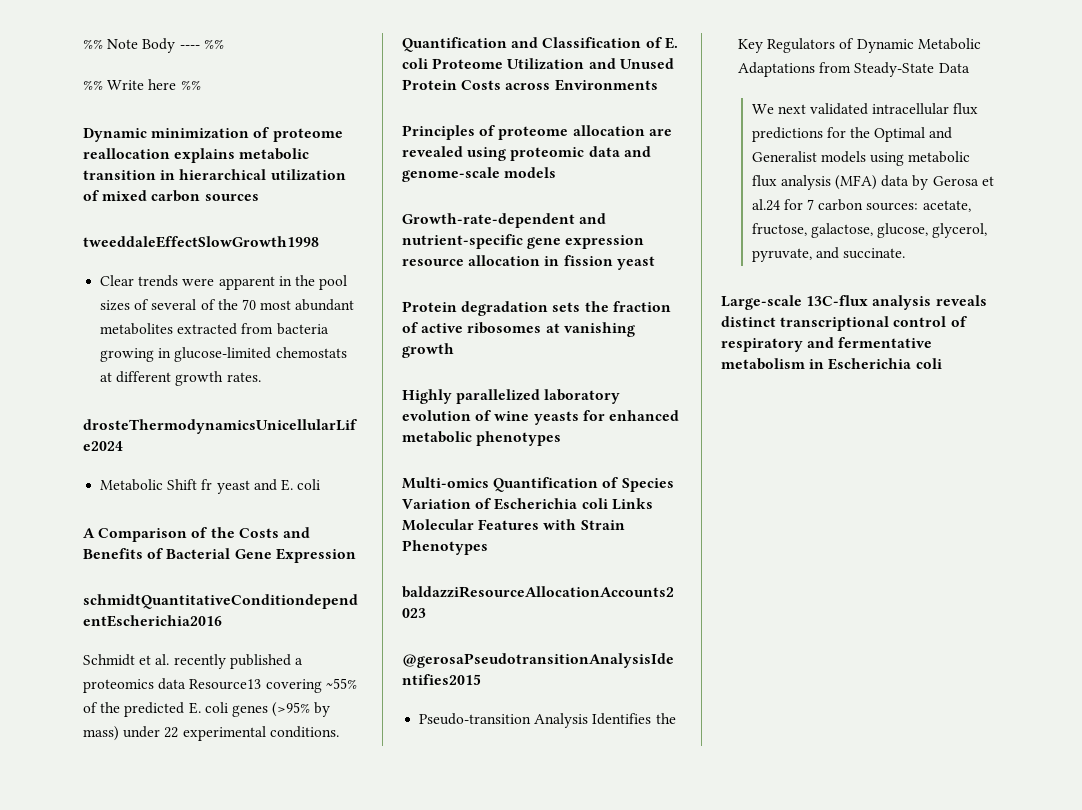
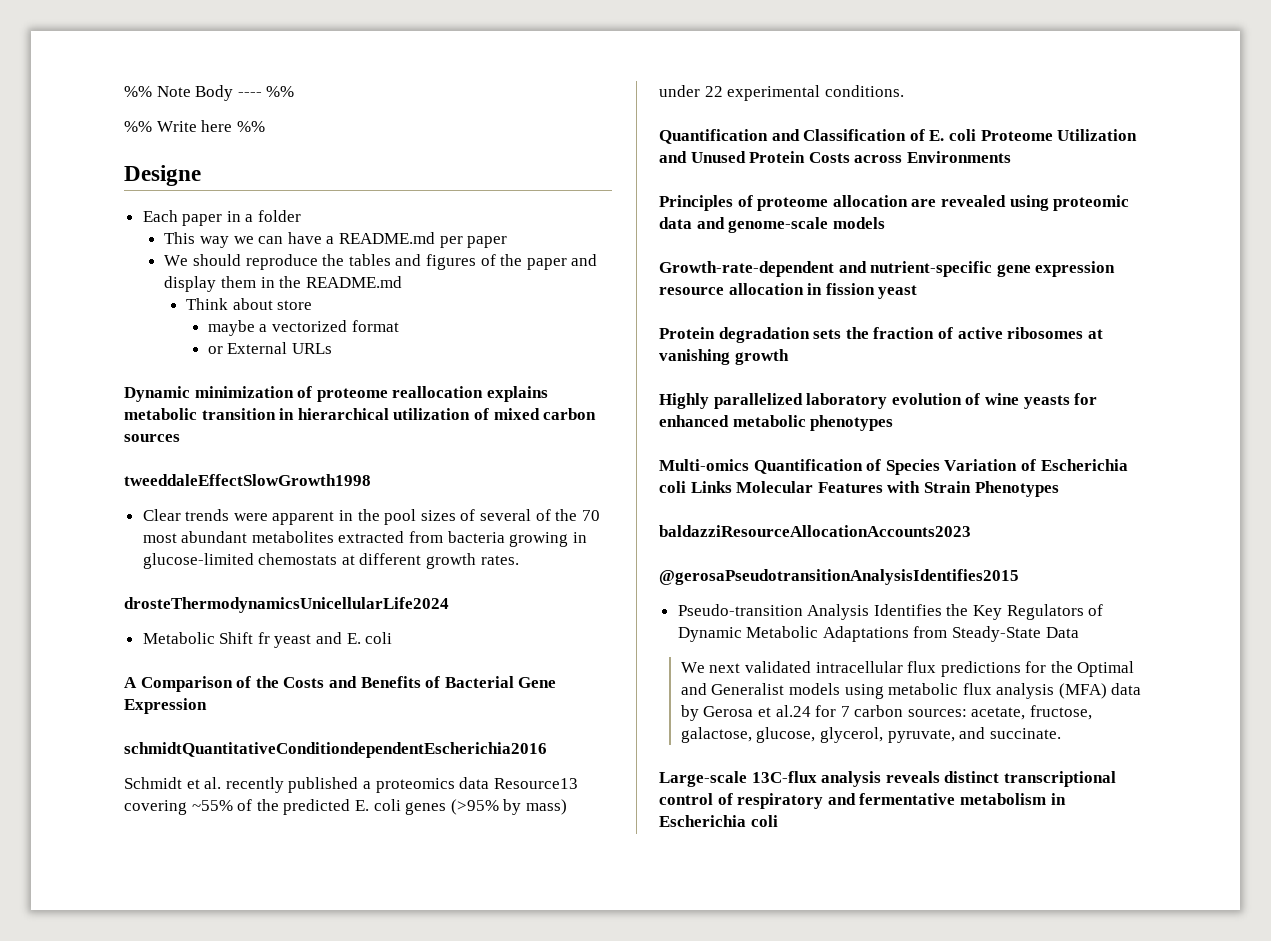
+ Designe
+ Each paper in a folder
+ This way we can have a README.md per paper
+ We should reproduce the tables and figures of the paper and display them in the README.md
+ Think about store
+ maybe a vectorized format
+ or External URLs

